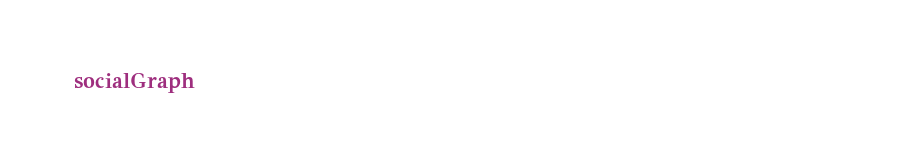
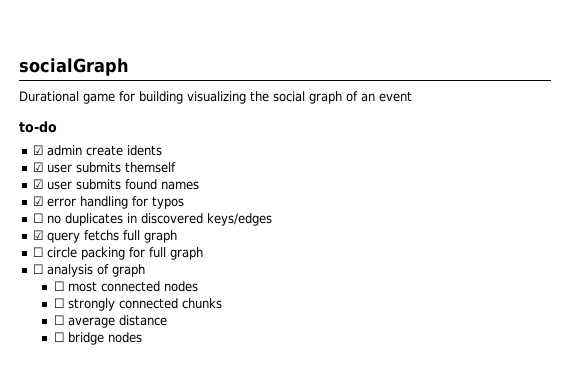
+ Durational game for building visualizing the social graph of an event
+ to-do
+ ☑ admin create idents
+ ☑ user submits themself
+ ☑ user submits found names
+ ☑ error handling for typos
+ ☐ no duplicates in discovered keys/edges
+ ☑ query fetchs full graph
+ ☐ circle packing for full graph
+ ☐ analysis of graph
+ ☐ most connected nodes
+ ☐ strongly connected chunks
+ ☐ average distance
+ ☐ bridge nodes

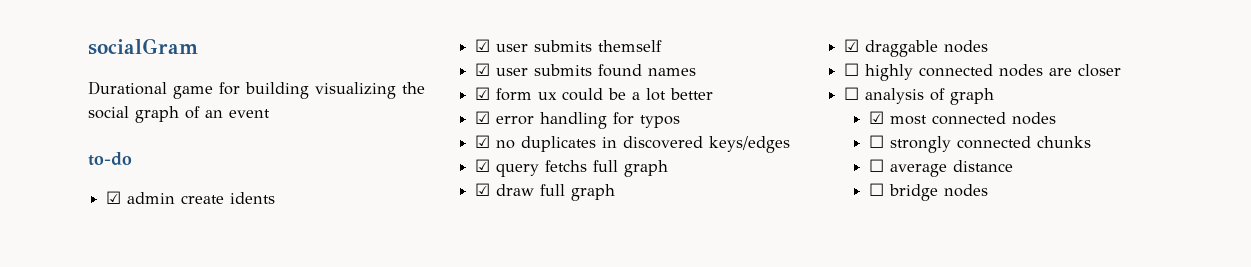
- socialGraph
+ socialGram
+ ☑ form ux could be a lot better
- ☐ no duplicates in discovered keys/edges
+ ☑ no duplicates in discovered keys/edges
- ☐ circle packing for full graph
+ ☑ draw full graph
+ ☑ draggable nodes
+ ☐ highly connected nodes are closer
- ☐ most connected nodes
+ ☑ most connected nodes

